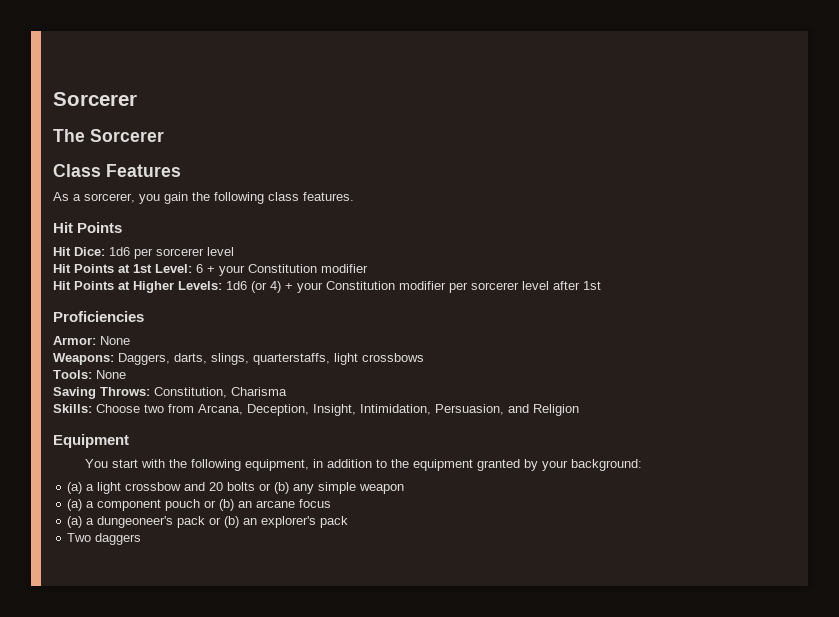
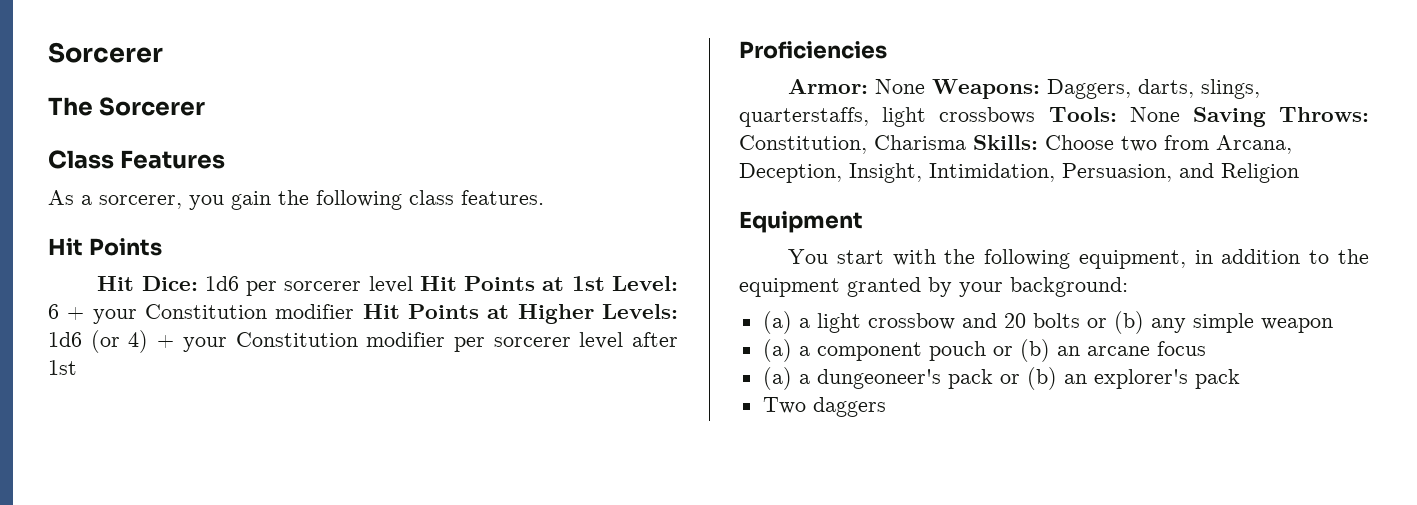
- Hit Dice: 1d6 per sorcerer level
- Hit Points at 1st Level: 6 + your Constitution modifier
- Hit Points at Higher Levels: 1d6 (or 4) + your Constitution modifier per sorcerer level after 1st
+ Hit Dice: 1d6 per sorcerer level Hit Points at 1st Level: 6 + your Constitution modifier Hit Points at Higher Levels: 1d6 (or 4) + your Constitution modifier per sorcerer level after 1st
- Armor: None
- Weapons: Daggers, darts, slings, quarterstaffs, light crossbows
- Tools: None
- Saving Throws: Constitution, Charisma
- Skills: Choose two from Arcana, Deception, Insight, Intimidation, Persuasion, and Religion
+ Armor: None Weapons: Daggers, darts, slings, quarterstaffs, light crossbows Tools: None Saving Throws: Constitution, Charisma Skills: Choose two from Arcana, Deception, Insight, Intimidation, Persuasion, and Religion

